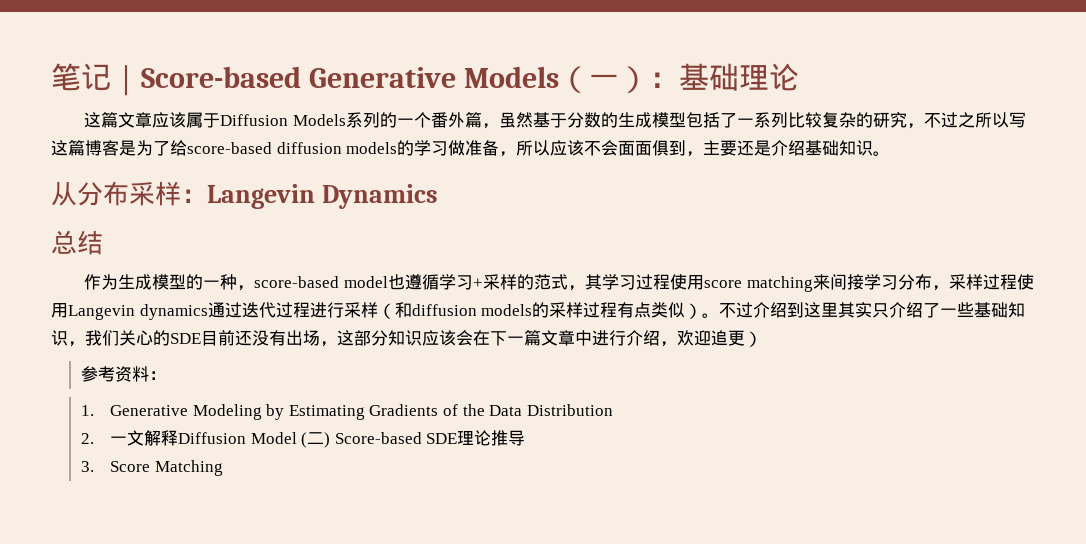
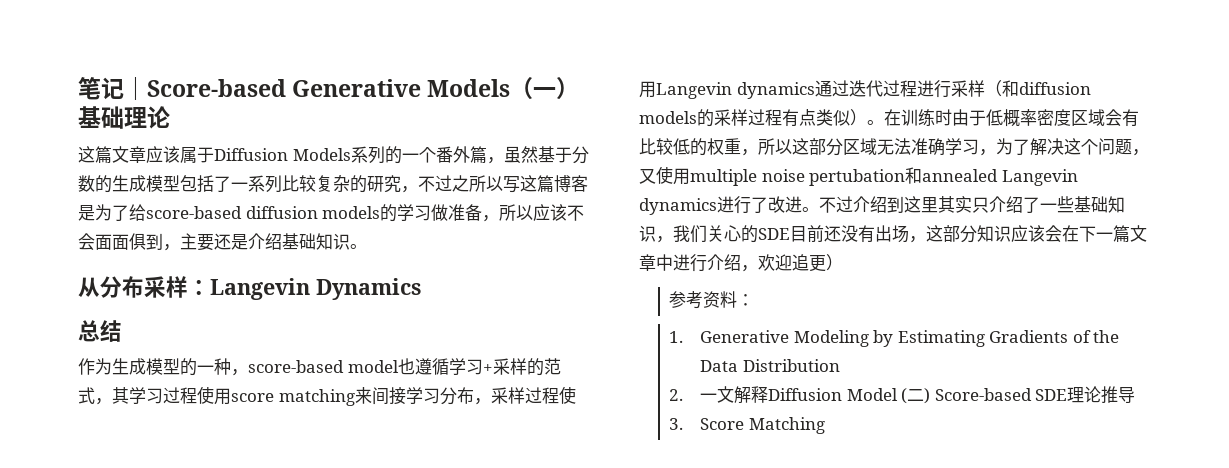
- 笔记｜Score-based Generative Models（一）：基础理论
+ 笔记｜Score-based Generative Models（一）基础理论
+ 在训练时由于低概率密度区域会有比较低的权重，所以这部分区域无法准确学习，为了解决这个问题，又使用multiple noise pertubation和annealed Langevin dynamics进行了改进。

